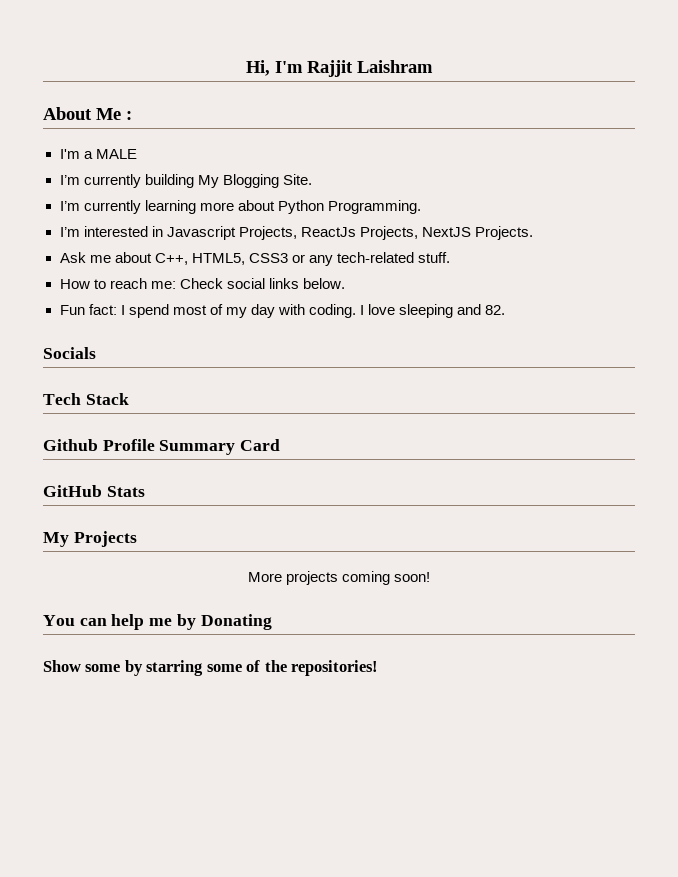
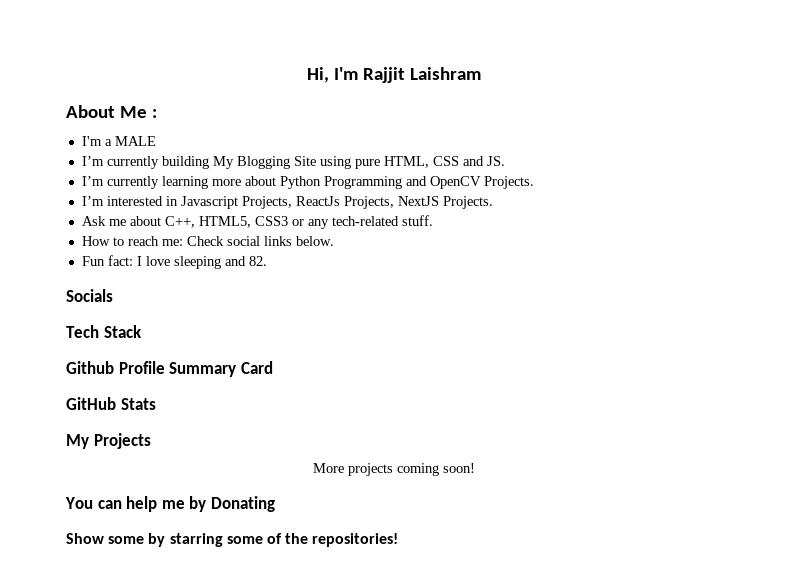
- I’m currently building My Blogging Site.
+ I’m currently building My Blogging Site using pure HTML, CSS and JS.
- I’m currently learning more about Python Programming.
+ I’m currently learning more about Python Programming and OpenCV Projects.
- Fun fact: I spend most of my day with coding. I love sleeping and 82.
+ Fun fact: I love sleeping and 82.

